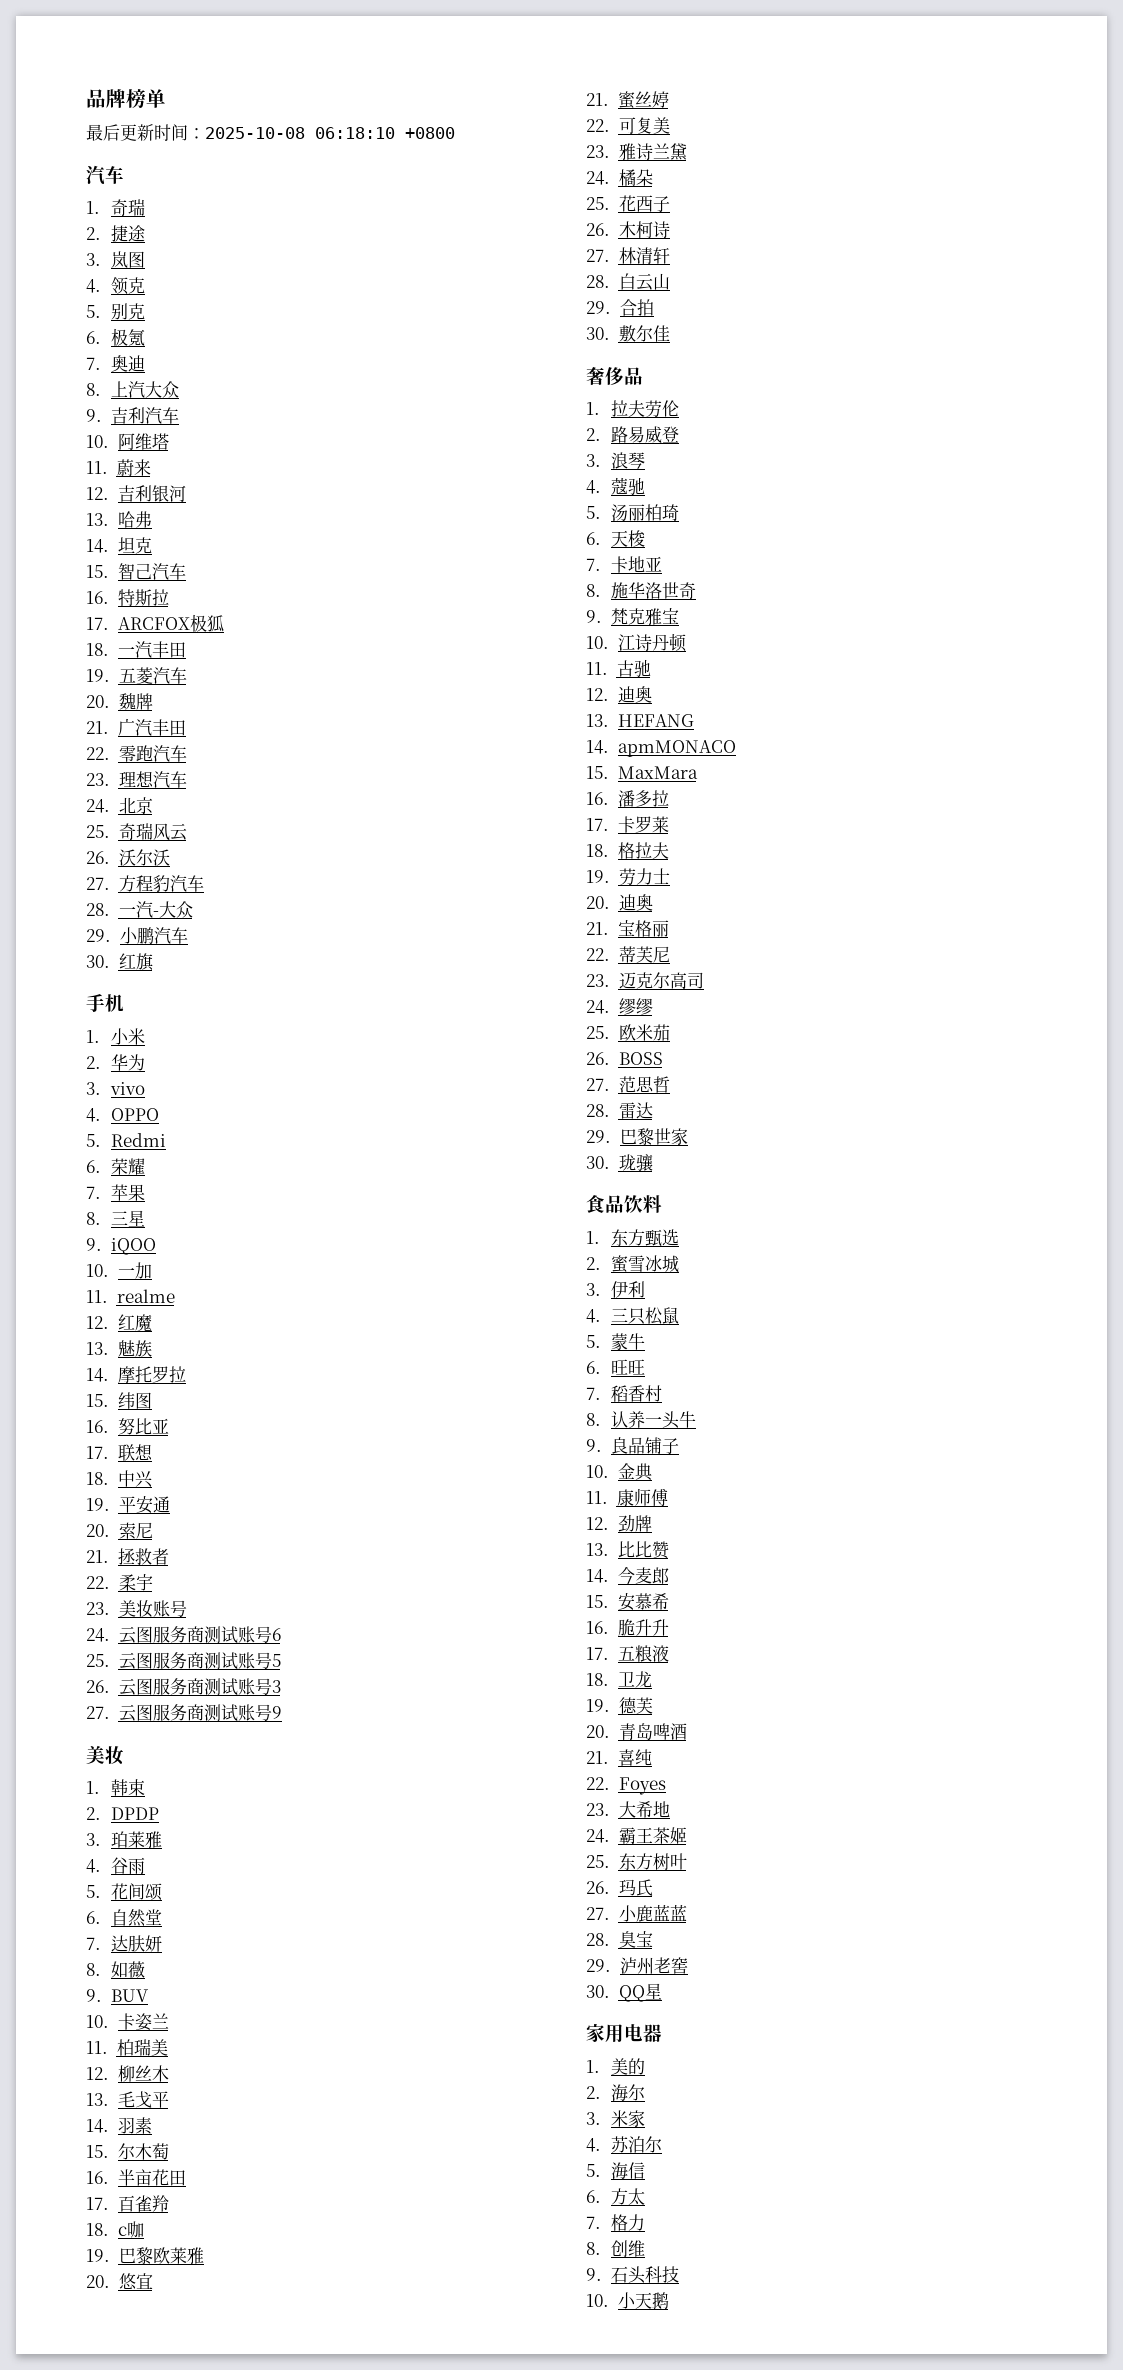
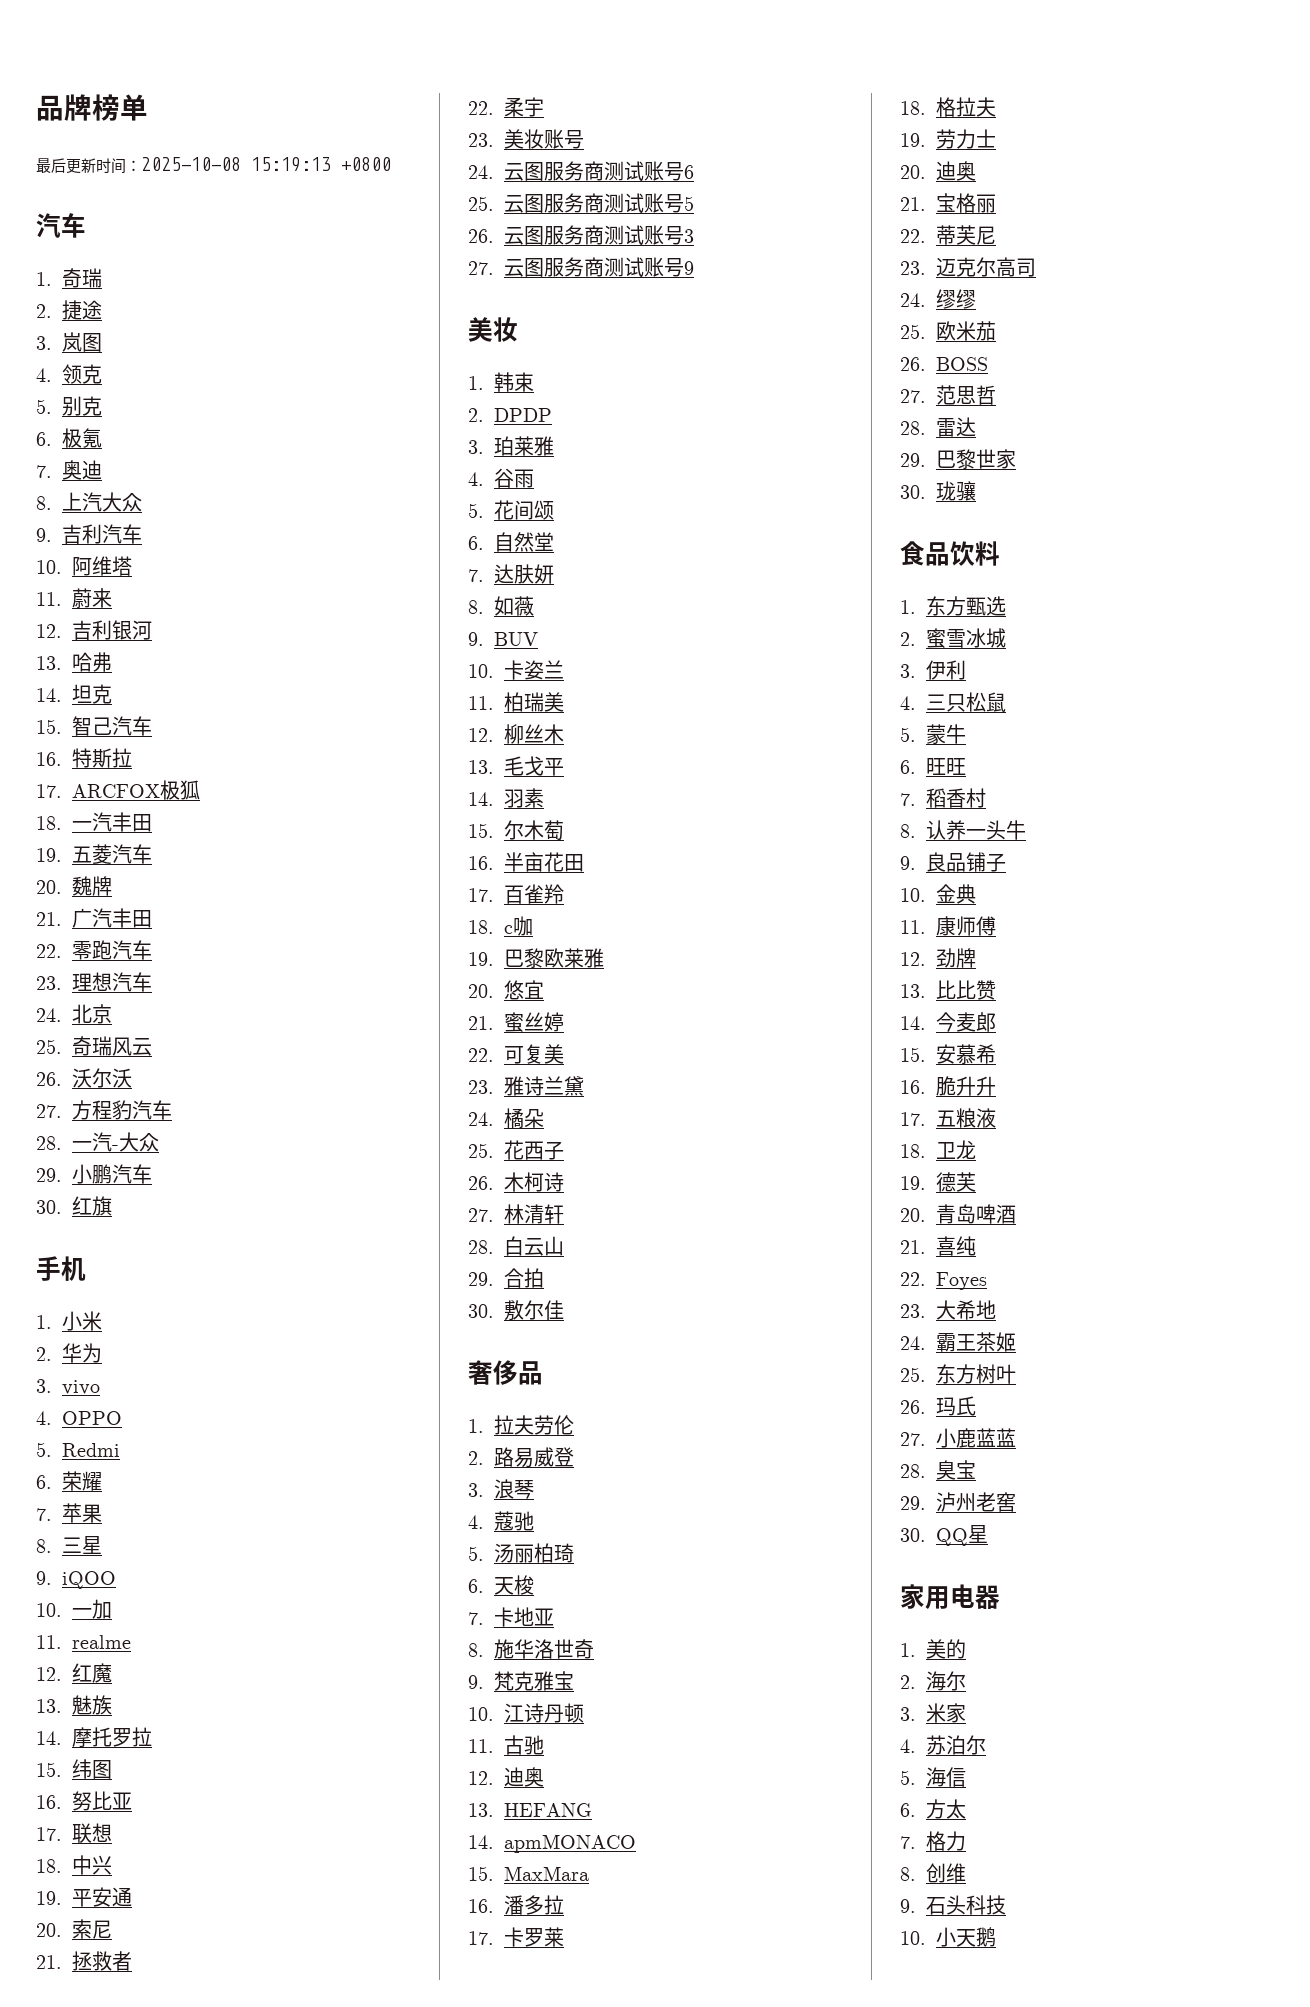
- 最后更新时间：2025-10-08 06:18:10 +0800
+ 最后更新时间：2025-10-08 15:19:13 +0800

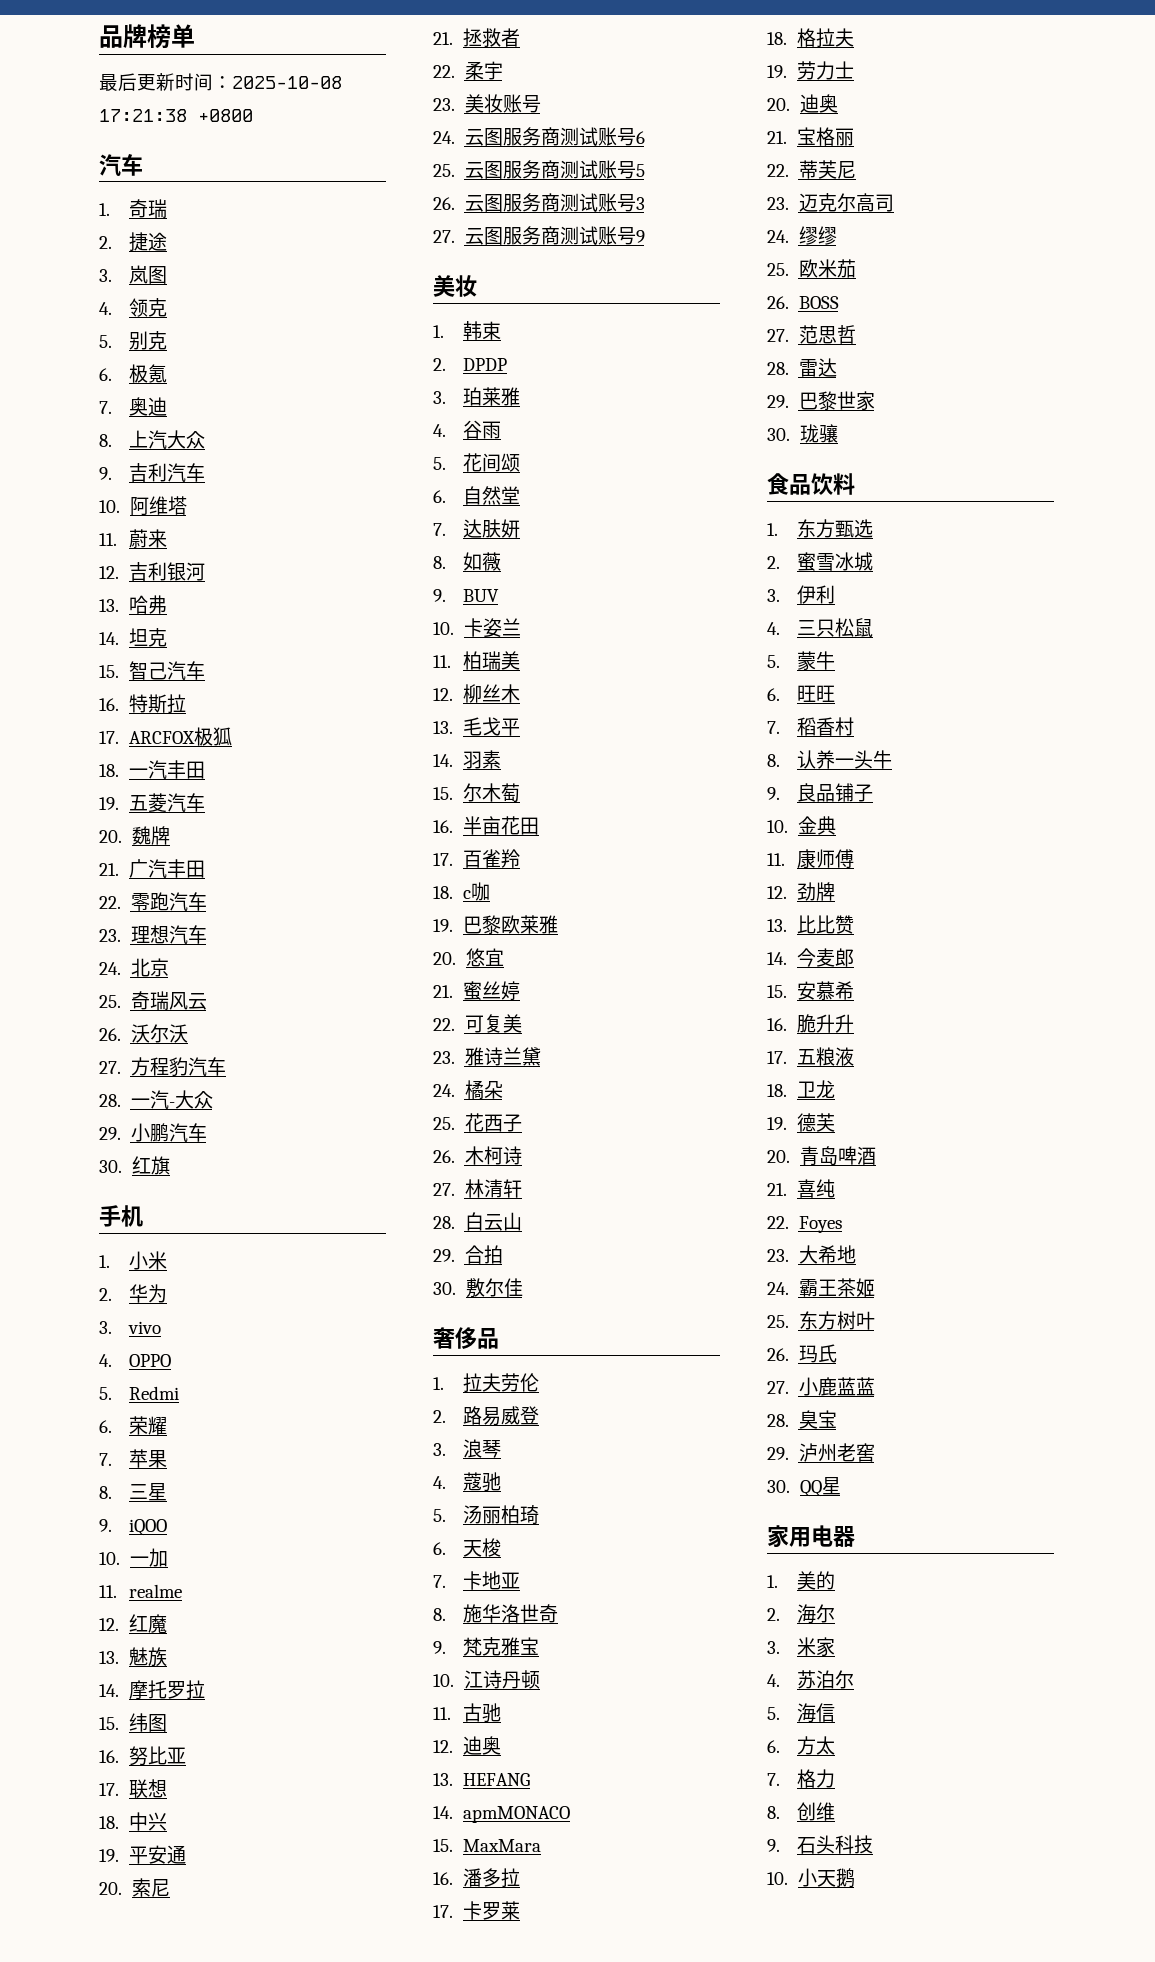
- 最后更新时间：2025-10-08 15:19:13 +0800
+ 最后更新时间：2025-10-08 17:21:38 +0800

